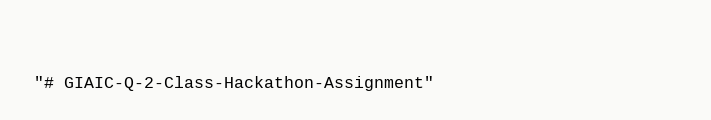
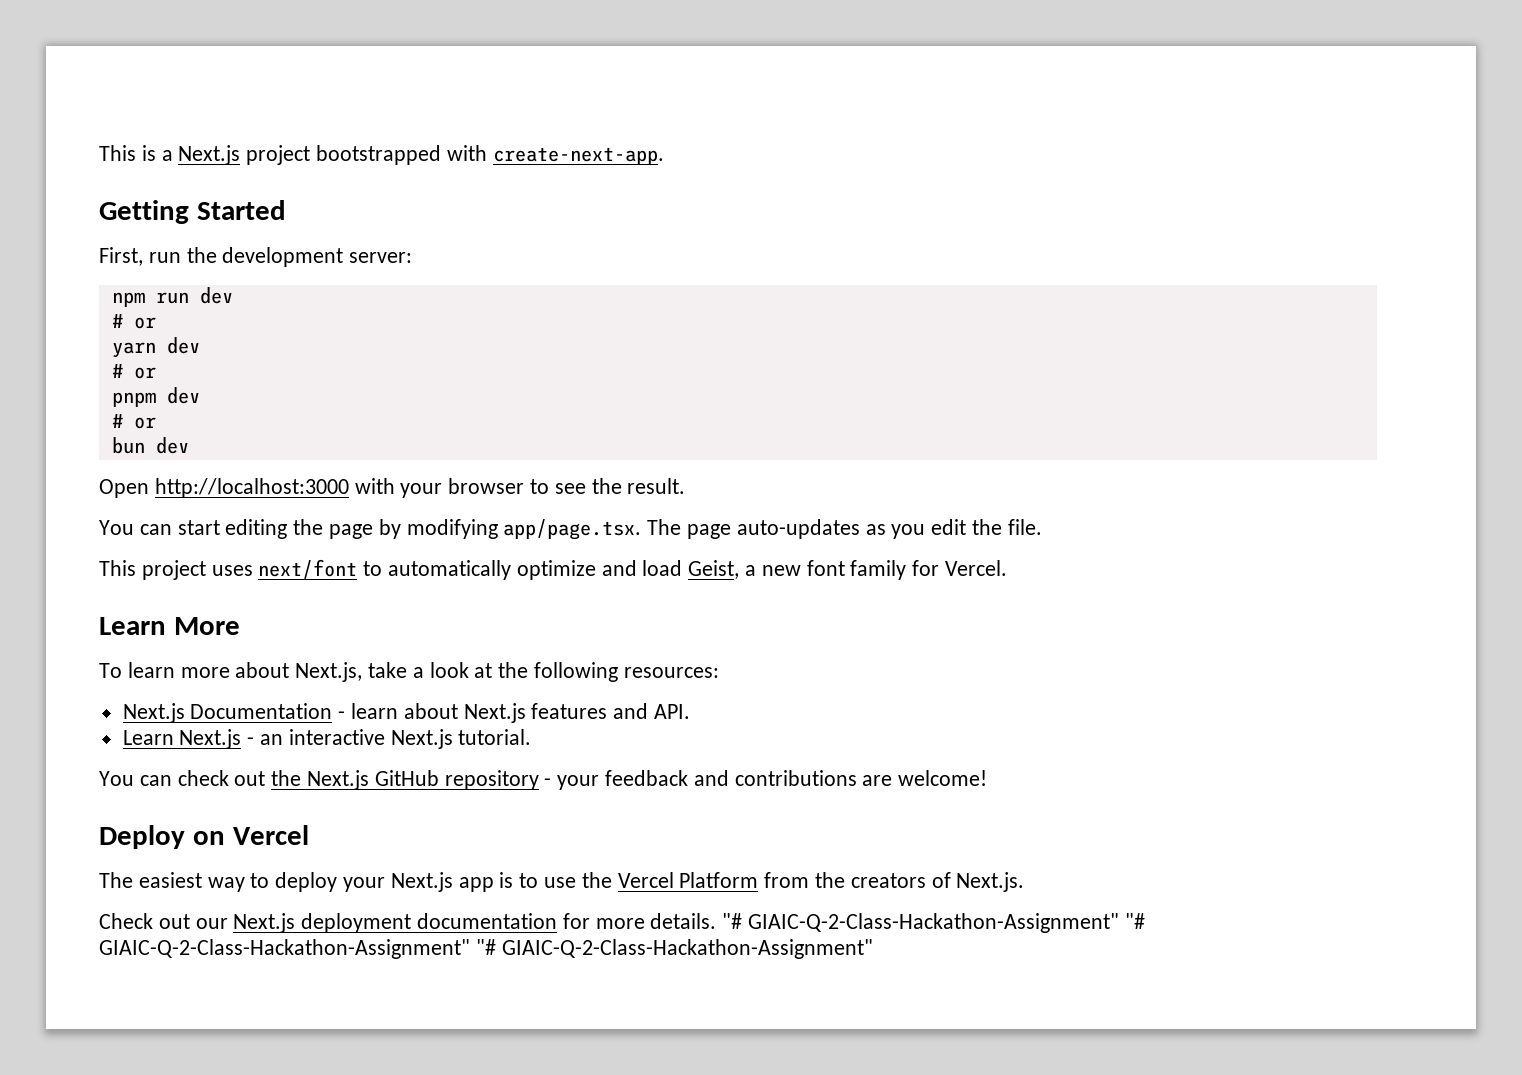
- "# GIAIC-Q-2-Class-Hackathon-Assignment"
+ This is a Next.js project bootstrapped with create-next-app.
+ Getting Started
+ First, run the development server:
+ npm run dev
+ # or
+ yarn dev
+ # or
+ pnpm dev
+ # or
+ bun dev
+ Open http://localhost:3000 with your browser to see the result.
+ You can start editing the page by modifying app/page.tsx. The page auto-updates as you edit the file.
+ This project uses next/font to automatically optimize and load Geist, a new font family for Vercel.
+ Learn More
+ To learn more about Next.js, take a look at the following resources:
+ Next.js Documentation - learn about Next.js features and API.
+ Learn Next.js - an interactive Next.js tutorial.
+ You can check out the Next.js GitHub repository - your feedback and contributions are welcome!
+ Deploy on Vercel
+ The easiest way to deploy your Next.js app is to use the Vercel Platform from the creators of Next.js.
+ Check out our Next.js deployment documentation for more details. "# GIAIC-Q-2-Class-Hackathon-Assignment" "# GIAIC-Q-2-Class-Hackathon-Assignment" "# GIAIC-Q-2-Class-Hackathon-Assignment"

